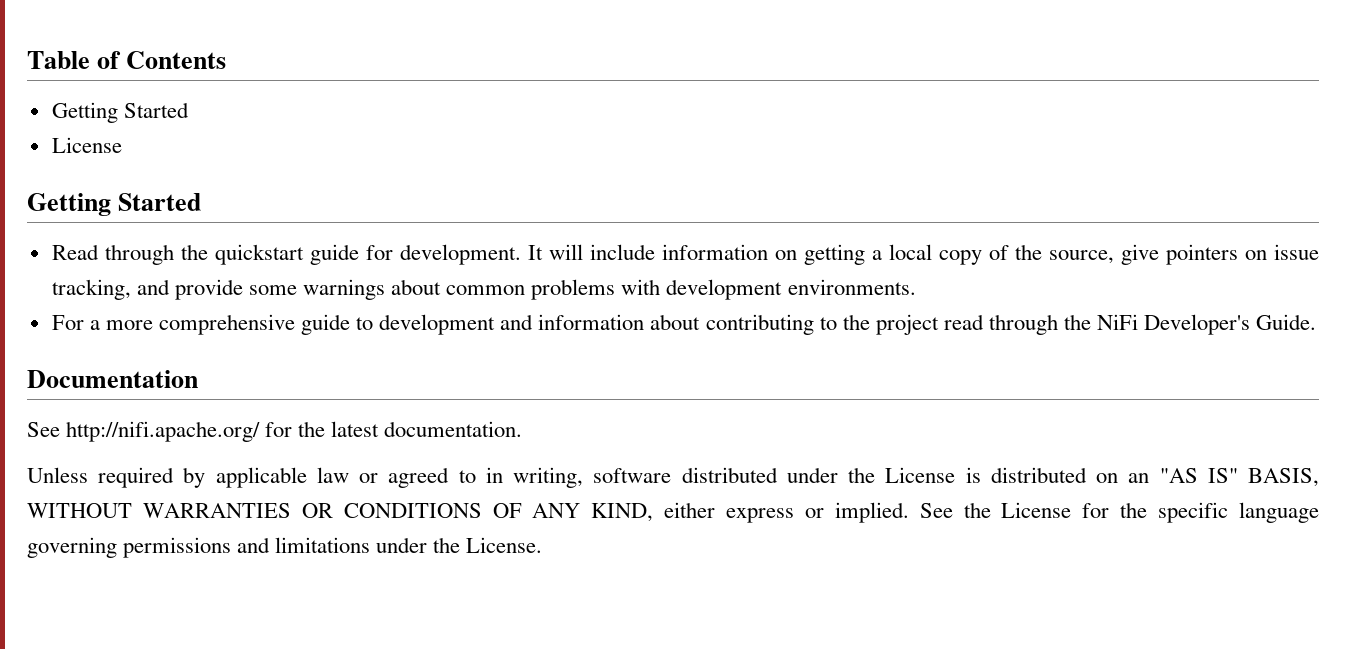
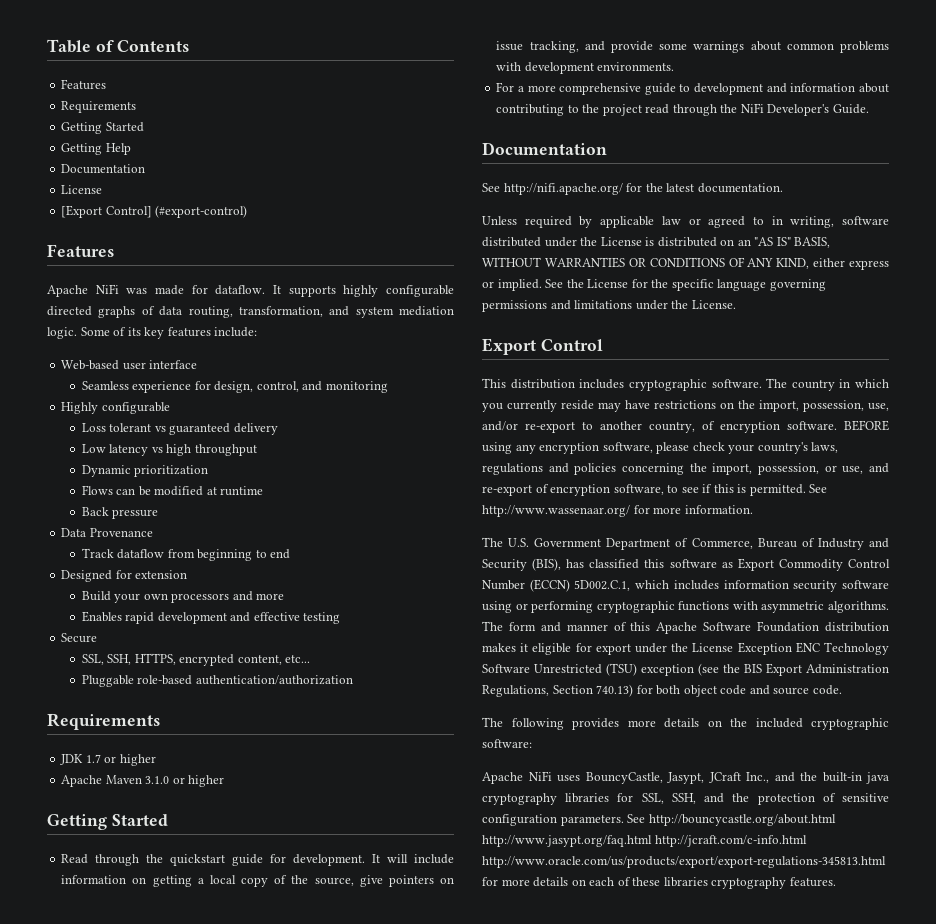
  Table of Contents
+ Features
+ Requirements
  Getting Started
+ Getting Help
+ Documentation
  License
+ [Export Control] (#export-control)
+ Features
+ Apache NiFi was made for dataflow. It supports highly configurable directed graphs of data routing, transformation, and system mediation logic. Some of its key features include:
+ Web-based user interface
+ Seamless experience for design, control, and monitoring
+ Highly configurable
+ Loss tolerant vs guaranteed delivery
+ Low latency vs high throughput
+ Dynamic prioritization
+ Flows can be modified at runtime
+ Back pressure
+ Data Provenance
+ Track dataflow from beginning to end
+ Designed for extension
+ Build your own processors and more
+ Enables rapid development and effective testing
+ Secure
+ SSL, SSH, HTTPS, encrypted content, etc...
+ Pluggable role-based authentication/authorization
+ Requirements
+ JDK 1.7 or higher
+ Apache Maven 3.1.0 or higher
+ Export Control
+ This distribution includes cryptographic software. The country in which you currently reside may have restrictions on the import, possession, use, and/or re-export to another country, of encryption software. BEFORE using any encryption software, please check your country's laws, regulations and policies concerning the import, possession, or use, and re-export of encryption software, to see if this is permitted. See http://www.wassenaar.org/ for more information.
+ The U.S. Government Department of Commerce, Bureau of Industry and Security (BIS), has classified this software as Export Commodity Control Number (ECCN) 5D002.C.1, which includes information security software using or performing cryptographic functions with asymmetric algorithms. The form and manner of this Apache Software Foundation distribution makes it eligible for export under the License Exception ENC Technology Software Unrestricted (TSU) exception (see the BIS Export Administration Regulations, Section 740.13) for both object code and source code.
+ The following provides more details on the included cryptographic software:
+ Apache NiFi uses BouncyCastle, Jasypt, JCraft Inc., and the built-in java cryptography libraries for SSL, SSH, and the protection of sensitive configuration parameters. See http://bouncycastle.org/about.html http://www.jasypt.org/faq.html http://jcraft.com/c-info.html http://www.oracle.com/us/products/export/export-regulations-345813.html for more details on each of these libraries cryptography features.

